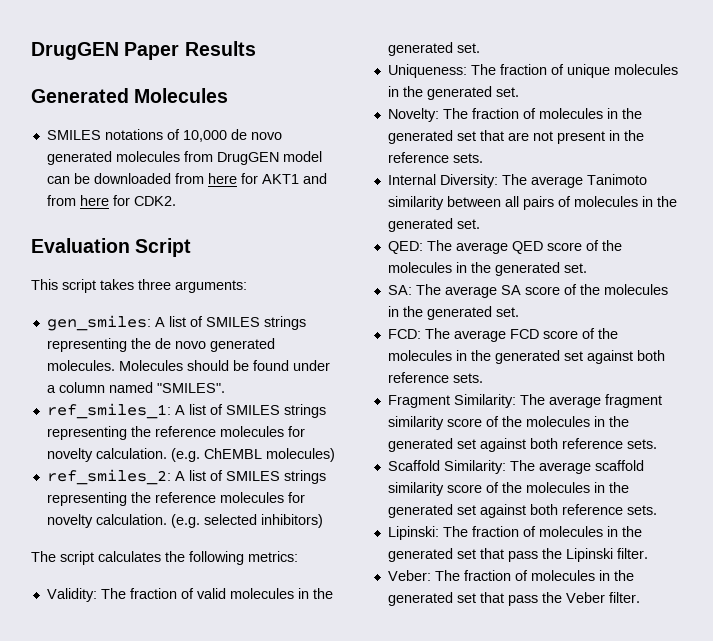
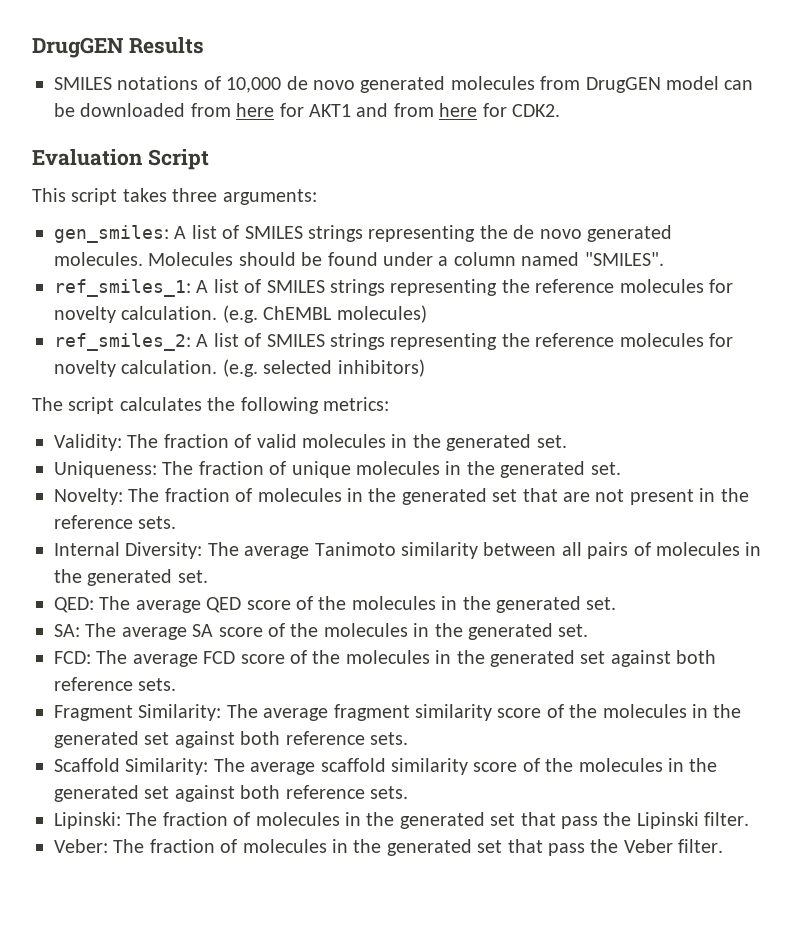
- DrugGEN Paper Results
+ DrugGEN Results
- Generated Molecules

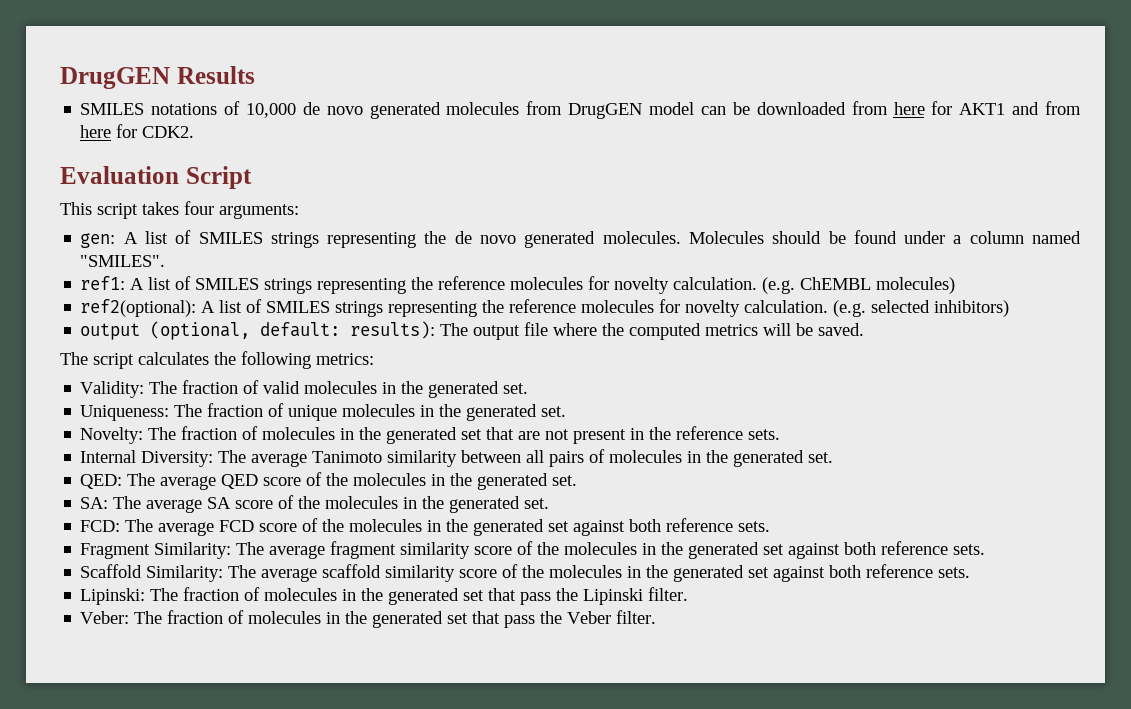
- This script takes three arguments:
+ This script takes four arguments:
- gen_smiles: A list of SMILES strings representing the de novo generated molecules.
+ gen: A list of SMILES strings representing the de novo generated molecules.
- ref_smiles_1: A list of SMILES strings representing the reference molecules for novelty calculation.
+ ref1: A list of SMILES strings representing the reference molecules for novelty calculation.
- ref_smiles_2: A list of SMILES strings representing the reference molecules for novelty calculation.
+ ref2(optional): A list of SMILES strings representing the reference molecules for novelty calculation.
+ output (optional, default: results): The output file where the computed metrics will be saved.

